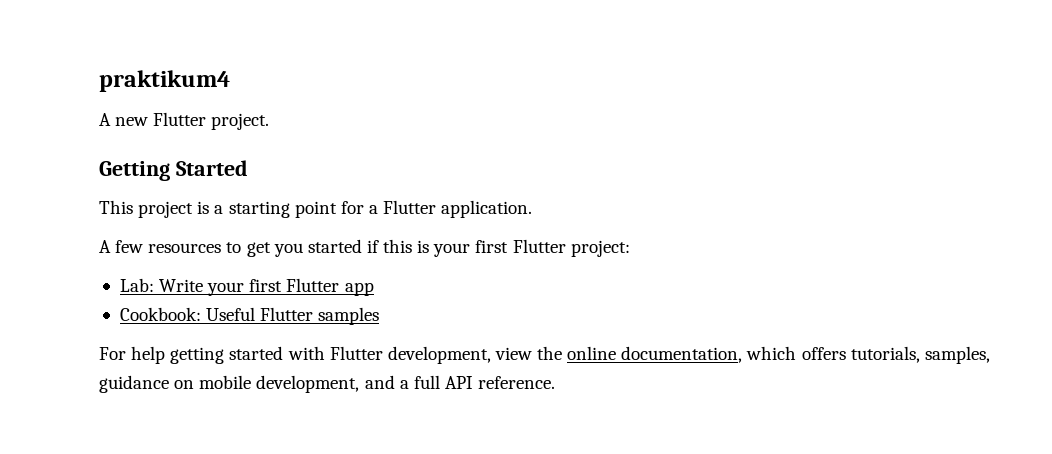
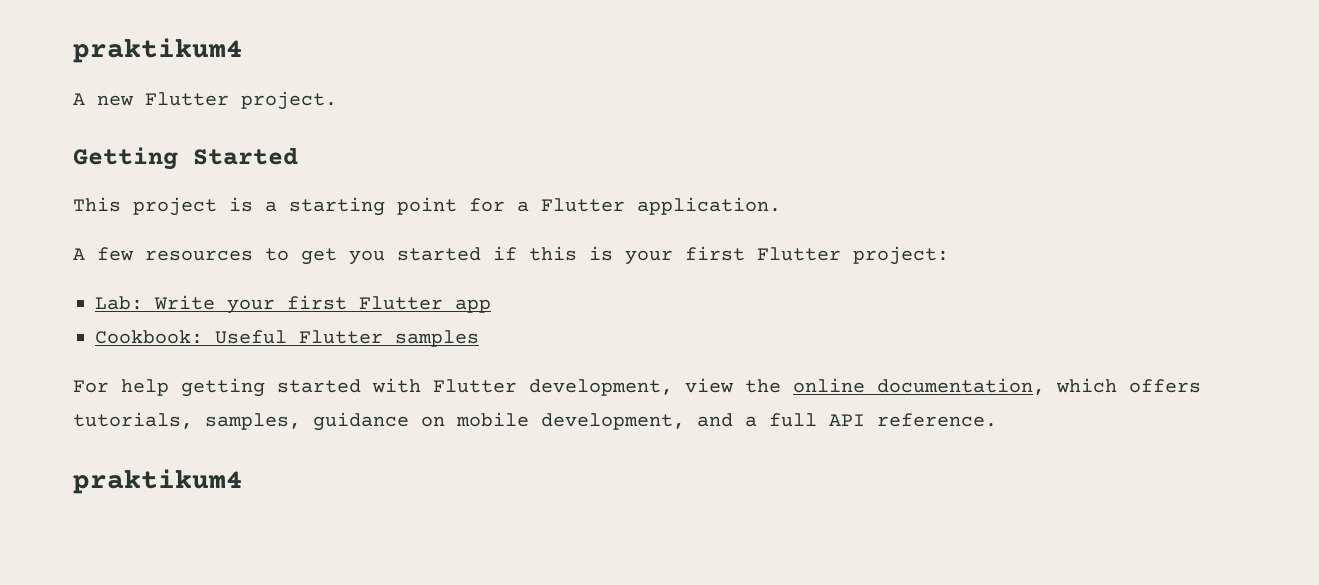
  For help getting started with Flutter development, view the online documentation, which offers tutorials, samples, guidance on mobile development, and a full API reference.
+ praktikum4

